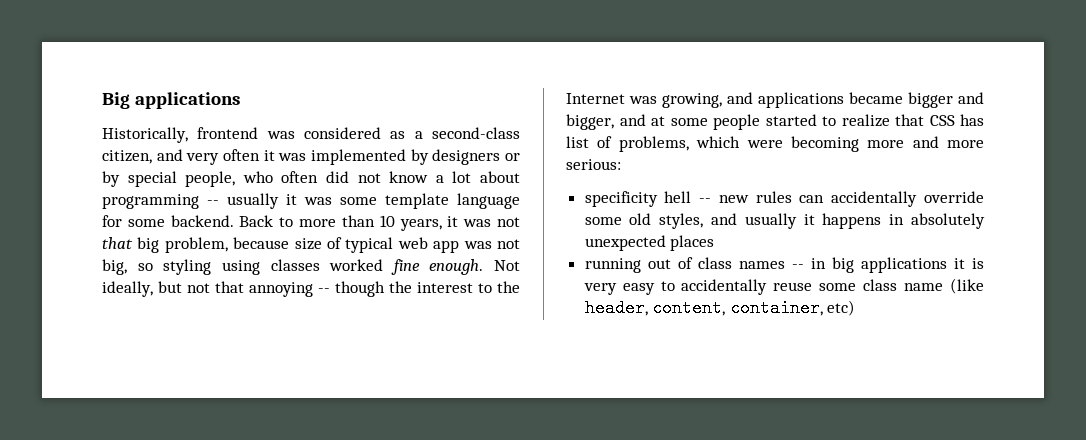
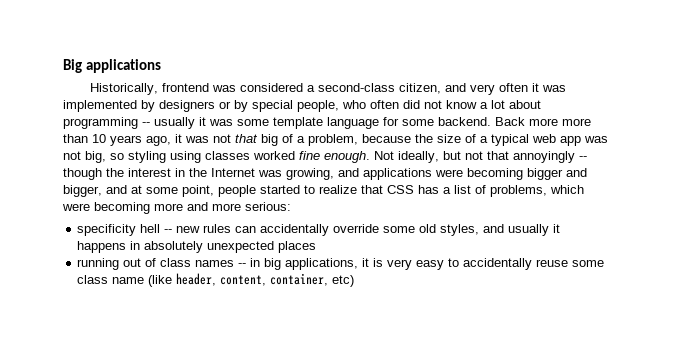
- Historically, frontend was considered as a second-class citizen, and very often it was implemented by designers or by special people, who often did not know a lot about programming -- usually it was some template language for some backend.
+ Historically, frontend was considered a second-class citizen, and very often it was implemented by designers or by special people, who often did not know a lot about programming -- usually it was some template language for some backend.
- Back to more than 10 years, it was not that big problem, because size of typical web app was not big, so styling using classes worked fine enough.
+ Back more more than 10 years ago, it was not that big of a problem, because the size of a typical web app was not big, so styling using classes worked fine enough.
- Not ideally, but not that annoying -- though the interest to the Internet was growing, and applications became bigger and bigger, and at some people started to realize that CSS has list of problems, which were becoming more and more serious:
+ Not ideally, but not that annoyingly -- though the interest in the Internet was growing, and applications were becoming bigger and bigger, and at some point, people started to realize that CSS has a list of problems, which were becoming more and more serious:
- running out of class names -- in big applications it is very easy to accidentally reuse some class name (like header, content, container, etc)
+ running out of class names -- in big applications, it is very easy to accidentally reuse some class name (like header, content, container, etc)

